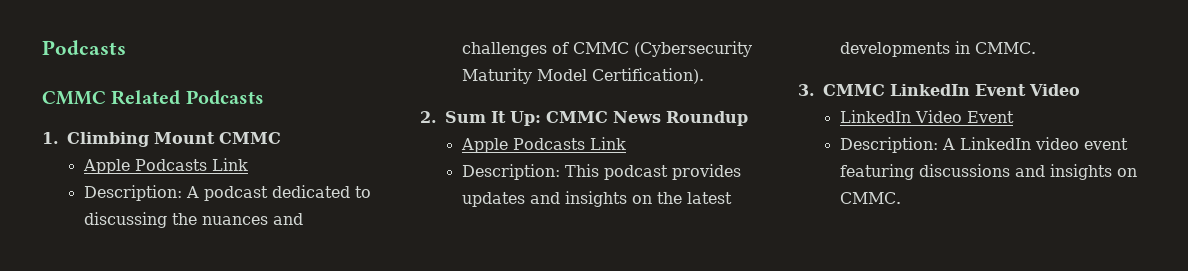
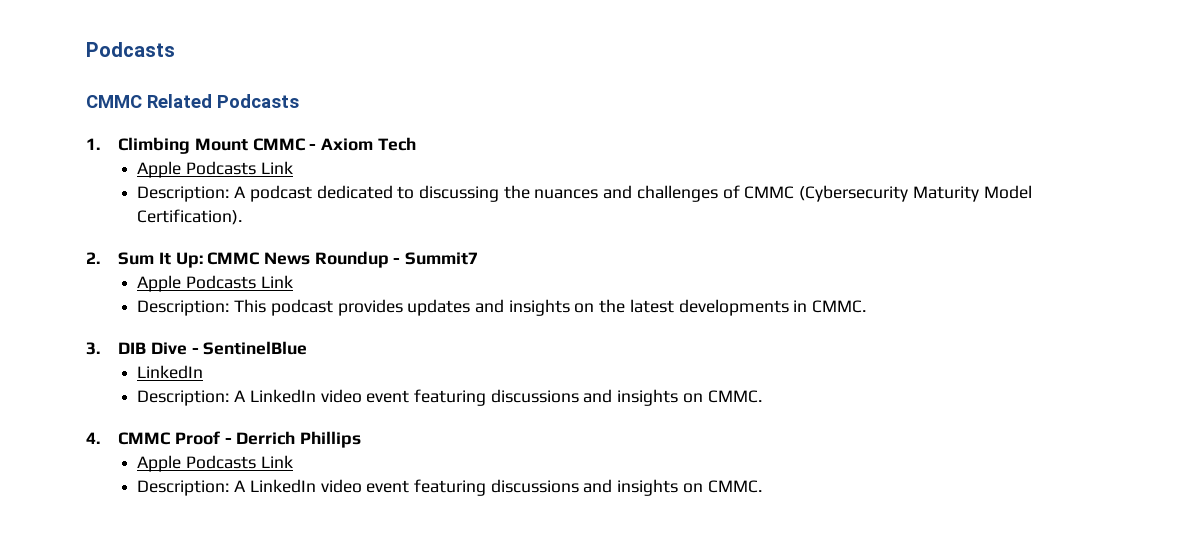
- 1. Climbing Mount CMMC
+ 1. Climbing Mount CMMC - Axiom Tech
- 2. Sum It Up: CMMC News Roundup
+ 2. Sum It Up: CMMC News Roundup - Summit7
- 3. CMMC LinkedIn Event Video
- LinkedIn Video Event
+ 3. DIB Dive - SentinelBlue
+ LinkedIn
+ 4. CMMC Proof - Derrich Phillips
+ Apple Podcasts Link
+ Description: A LinkedIn video event featuring discussions and insights on CMMC.

